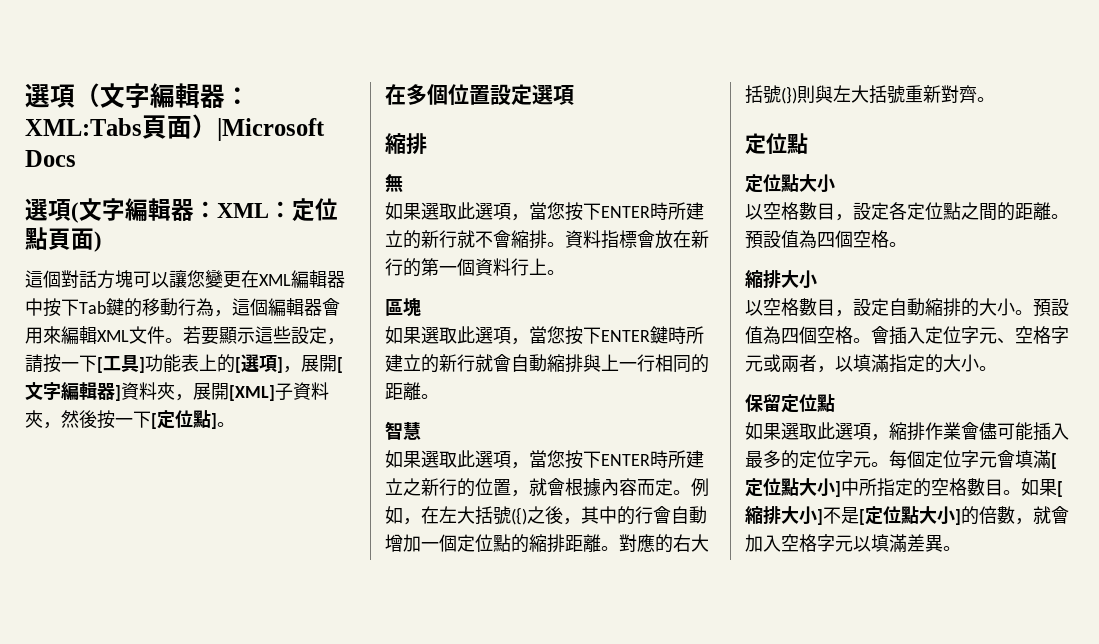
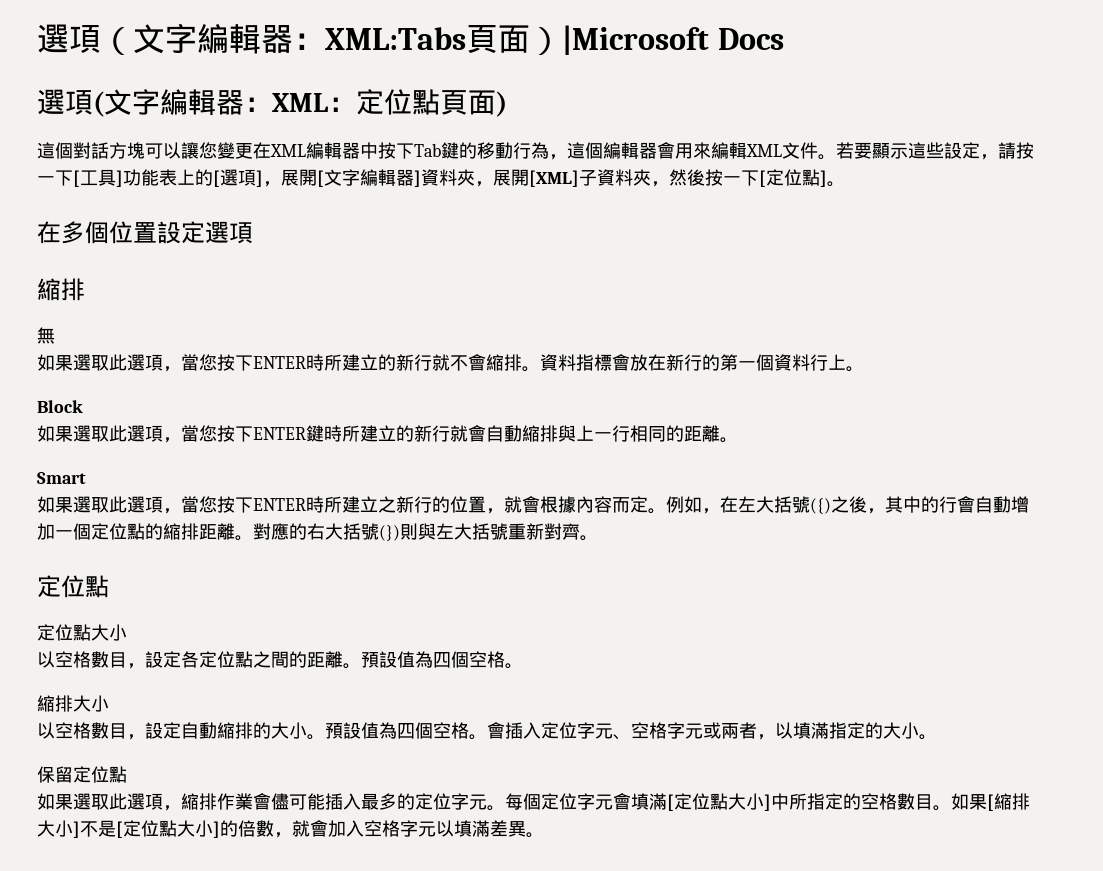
- 區塊
+ Block
- 智慧
+ Smart

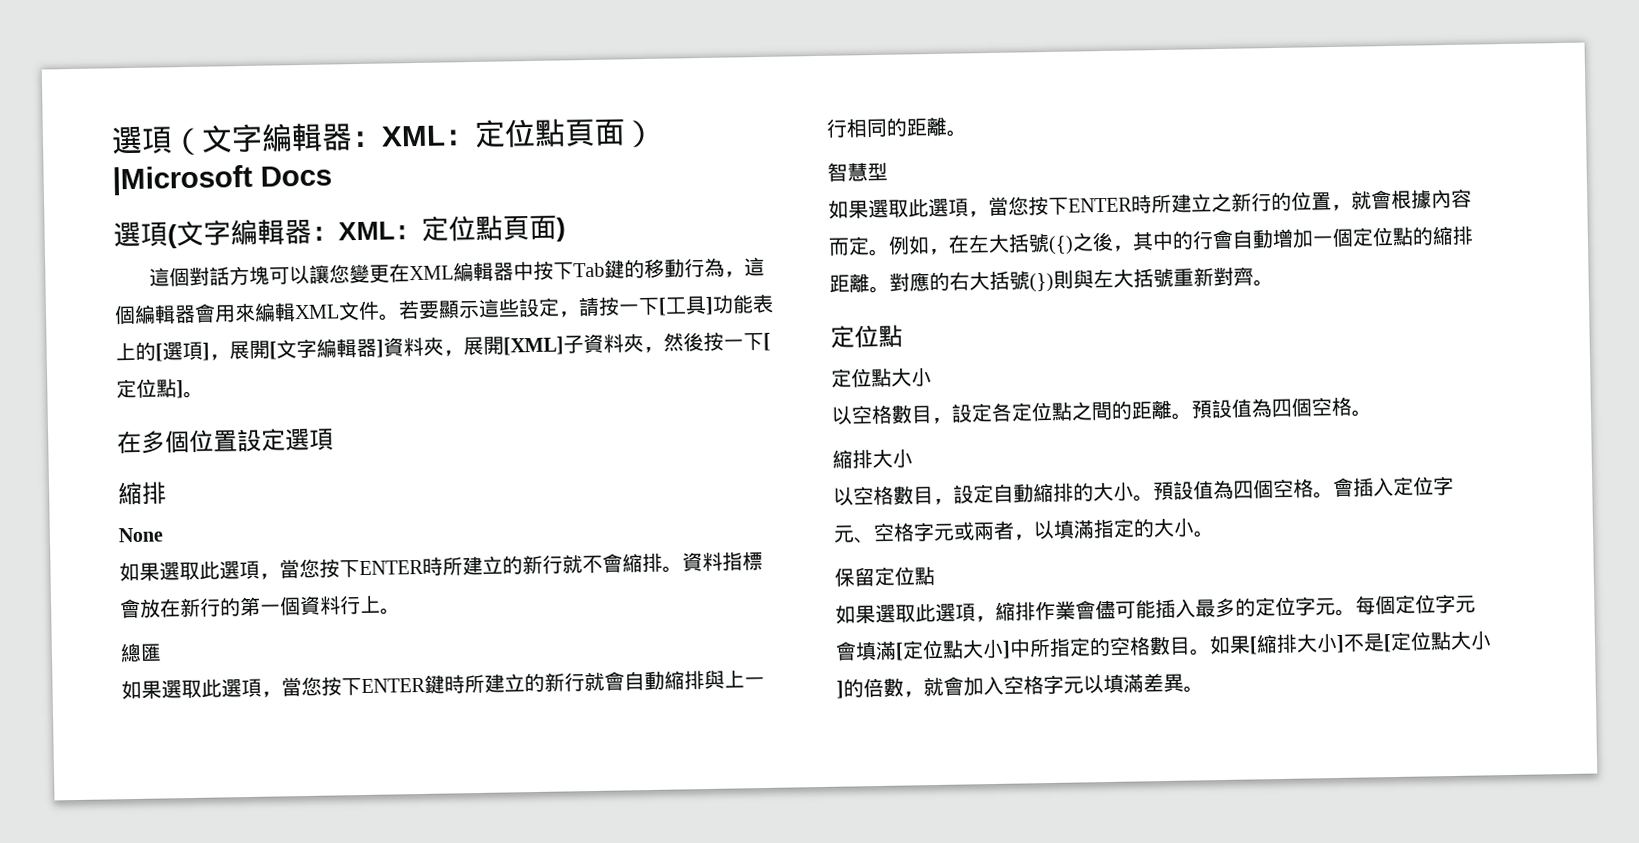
- 選項（文字編輯器：XML:Tabs頁面）|Microsoft Docs
+ 選項（文字編輯器：XML：定位點頁面）|Microsoft Docs
- 無
+ None
- Block
+ 總匯
- Smart
+ 智慧型

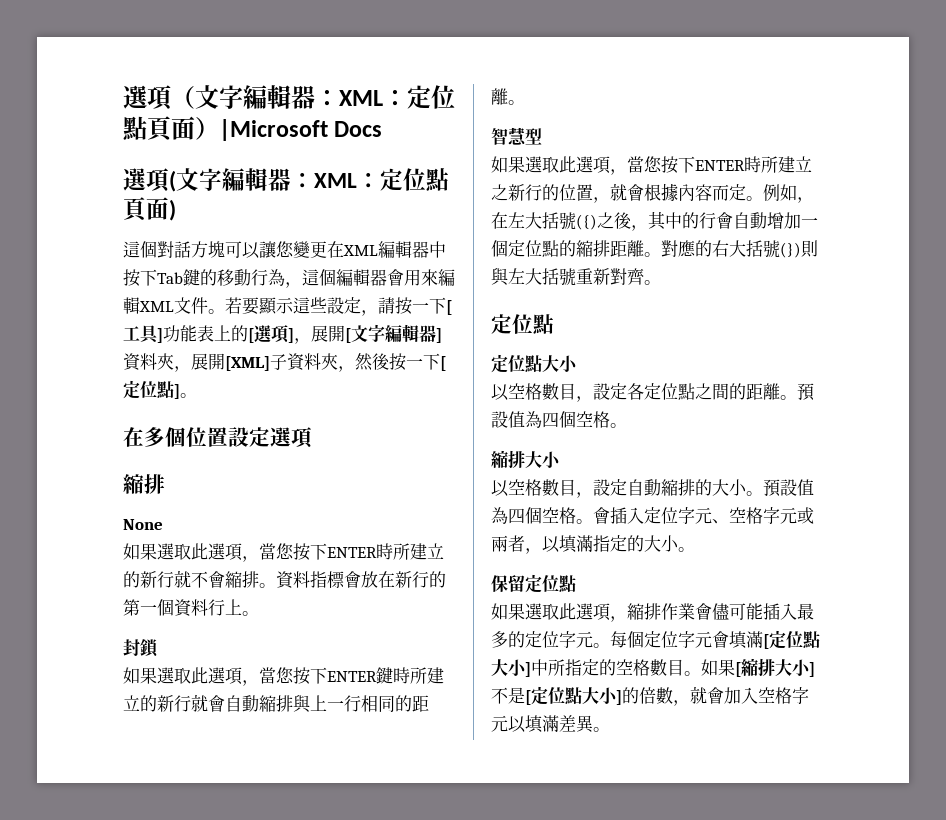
- 總匯
+ 封鎖

